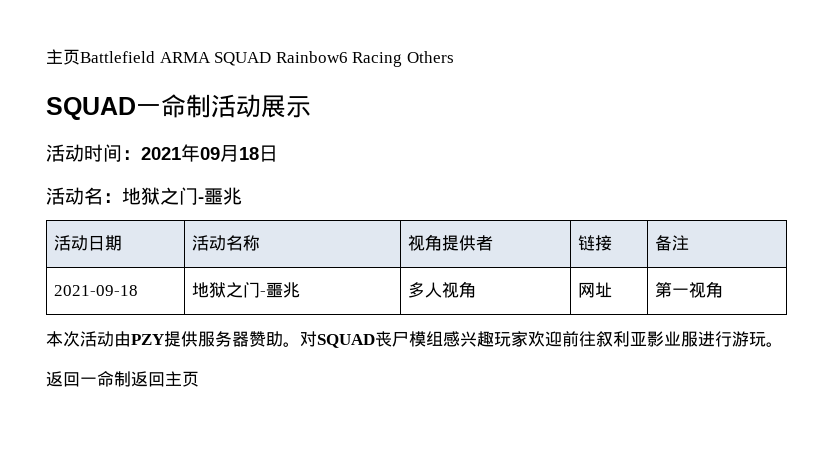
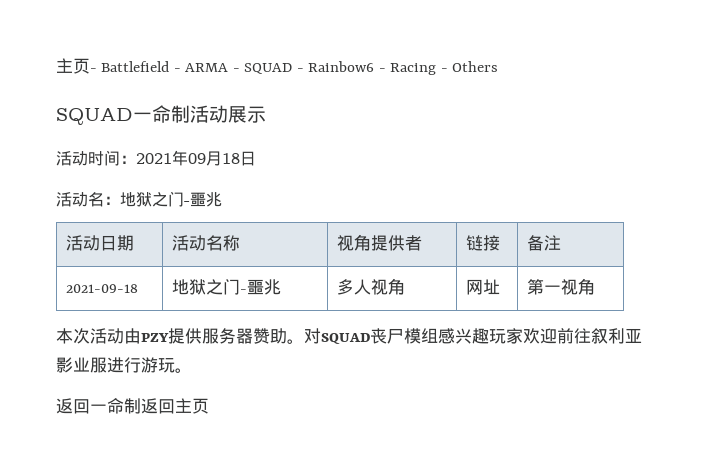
- 主页Battlefield ARMA SQUAD Rainbow6 Racing Others
+ 主页- Battlefield - ARMA - SQUAD - Rainbow6 - Racing - Others

